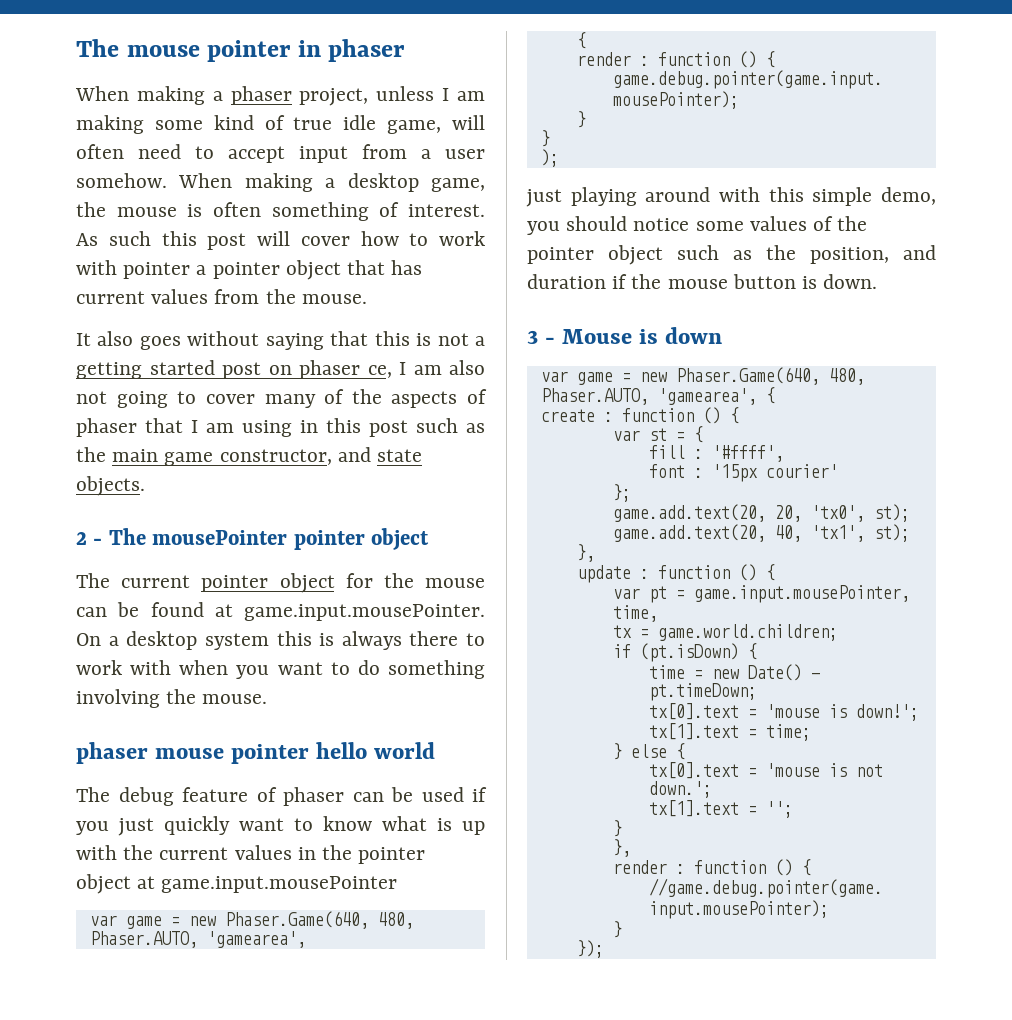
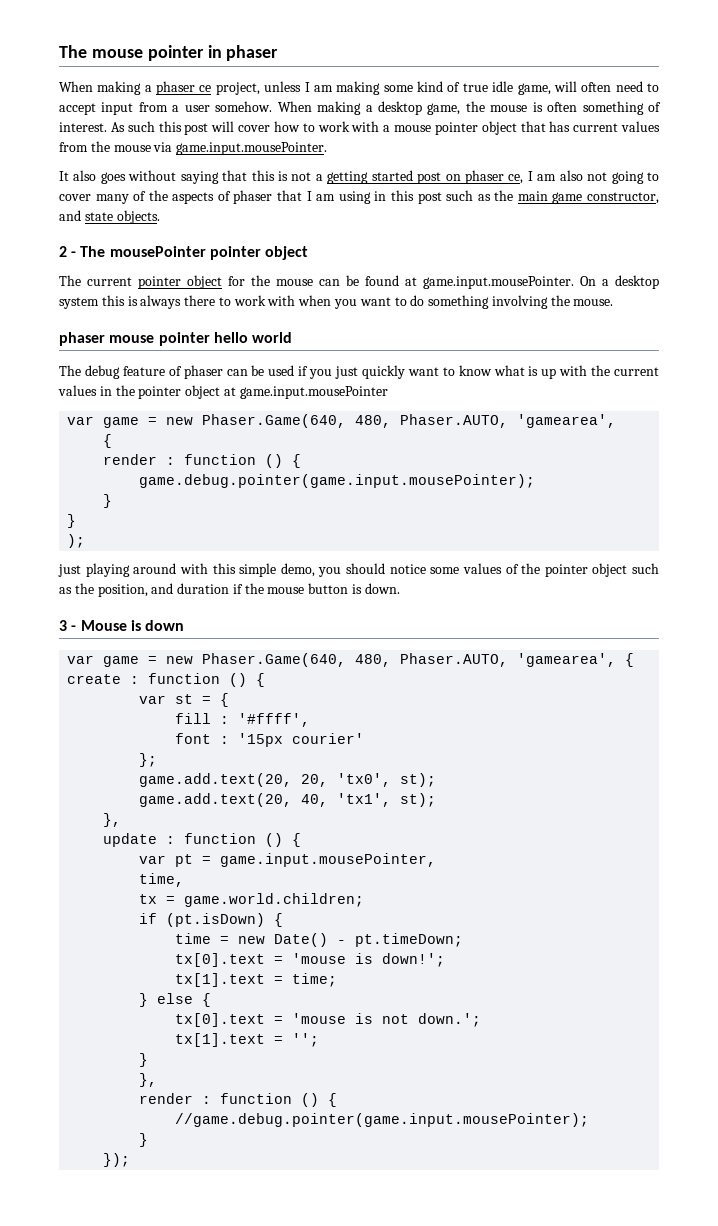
- When making a phaser project, unless I am making some kind of true idle game, will often need to accept input from a user somehow.
+ When making a phaser ce project, unless I am making some kind of true idle game, will often need to accept input from a user somehow.
- As such this post will cover how to work with pointer a pointer object that has current values from the mouse.
+ As such this post will cover how to work with a mouse pointer object that has current values from the mouse via game.input.mousePointer.

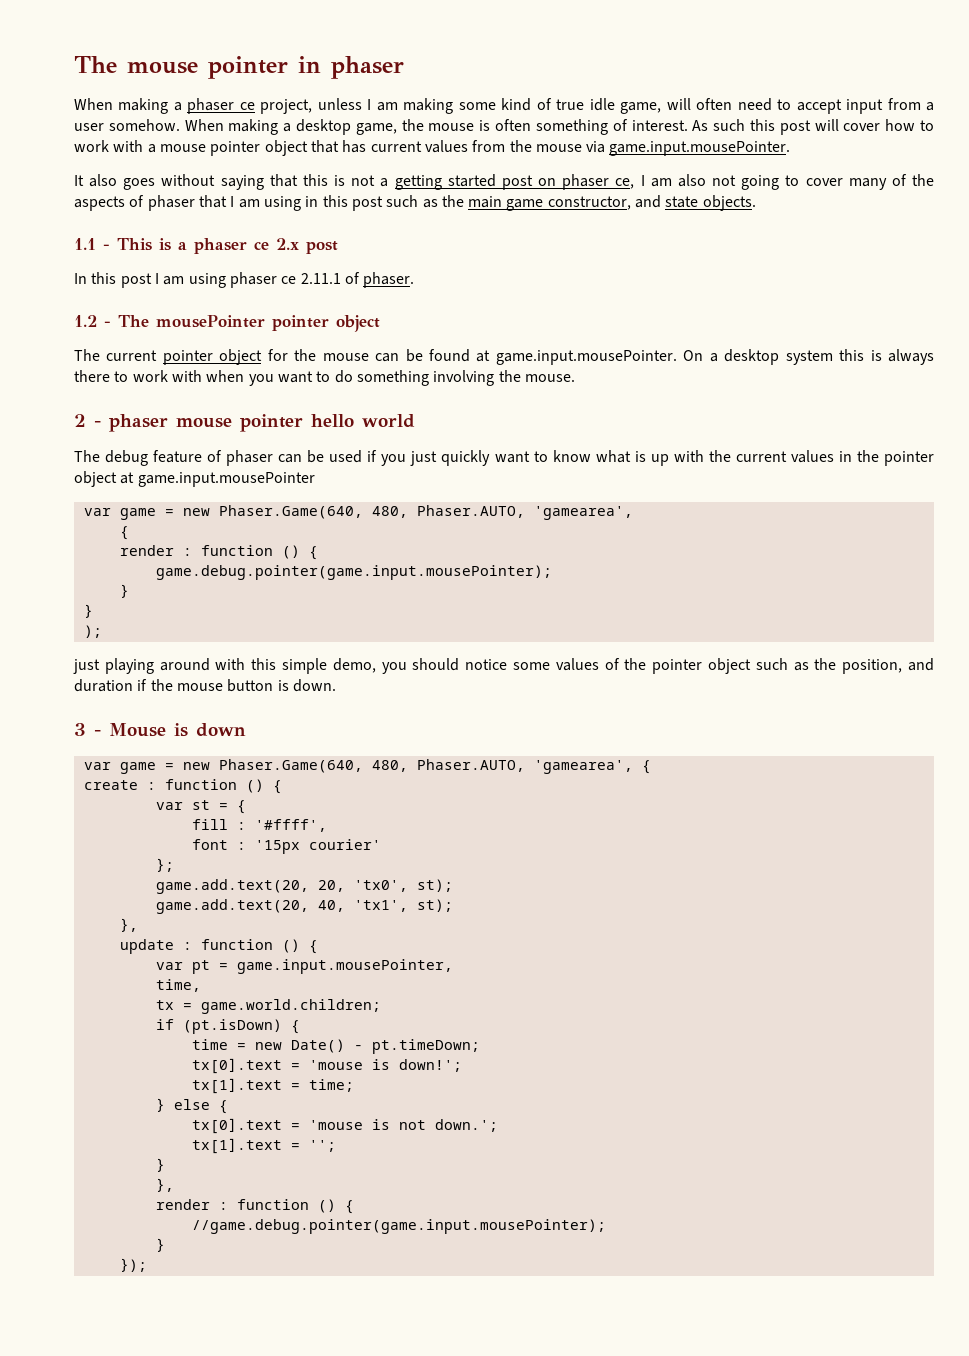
- 2 - The mousePointer pointer object
+ 1.1 - This is a phaser ce 2.x post
+ In this post I am using phaser ce 2.11.1 of phaser.
+ 1.2 - The mousePointer pointer object
- phaser mouse pointer hello world
+ 2 - phaser mouse pointer hello world

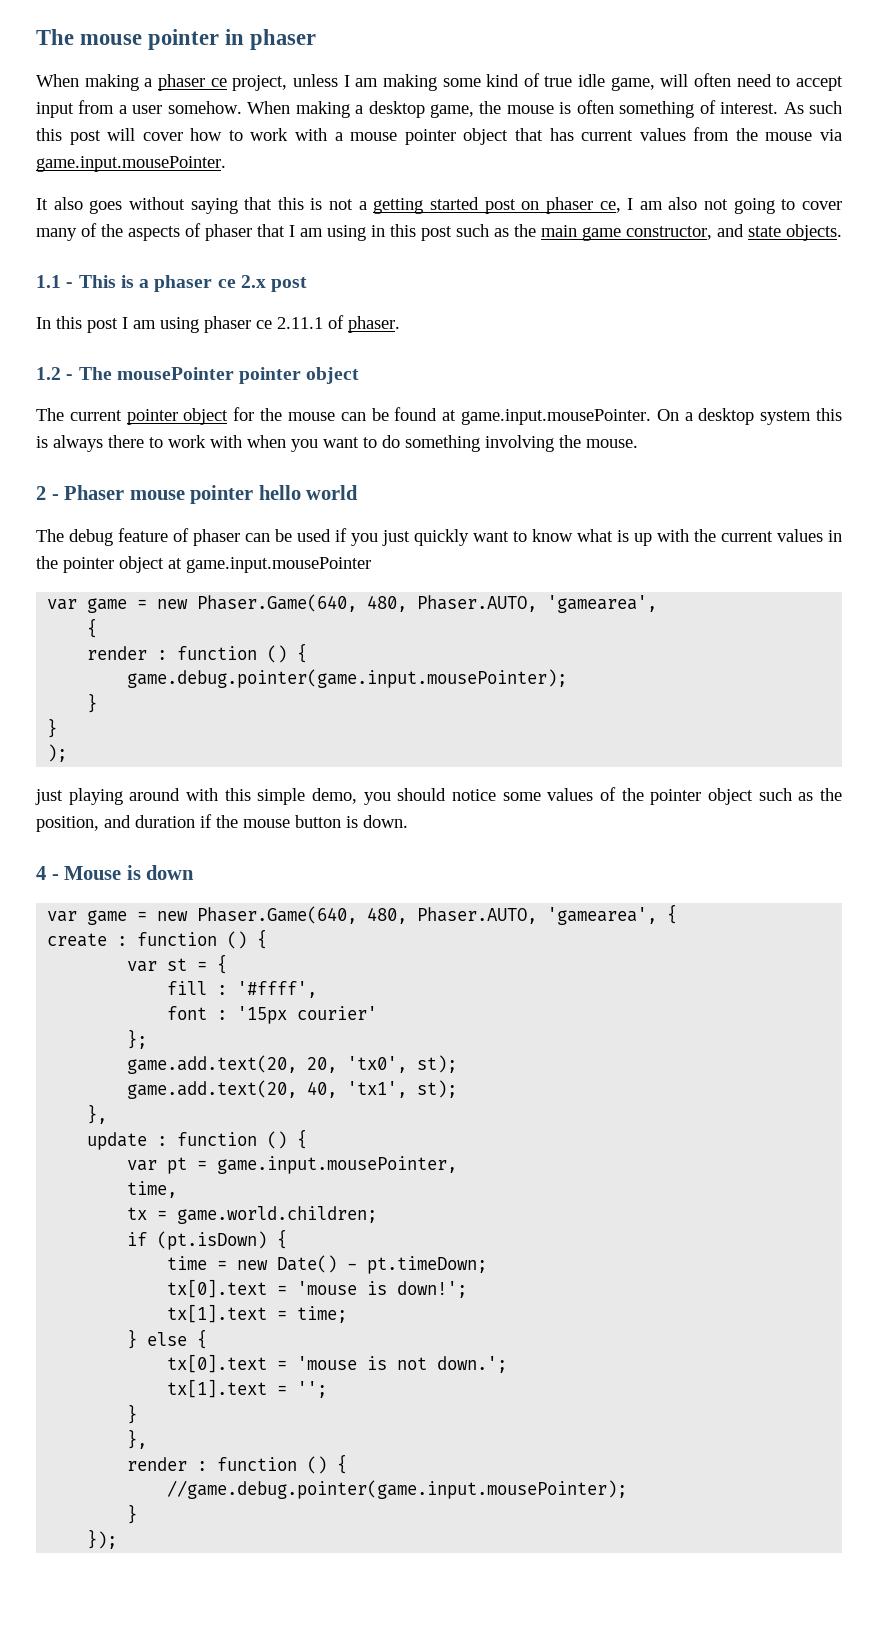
- 2 - phaser mouse pointer hello world
+ 2 - Phaser mouse pointer hello world
- 3 - Mouse is down
+ 4 - Mouse is down

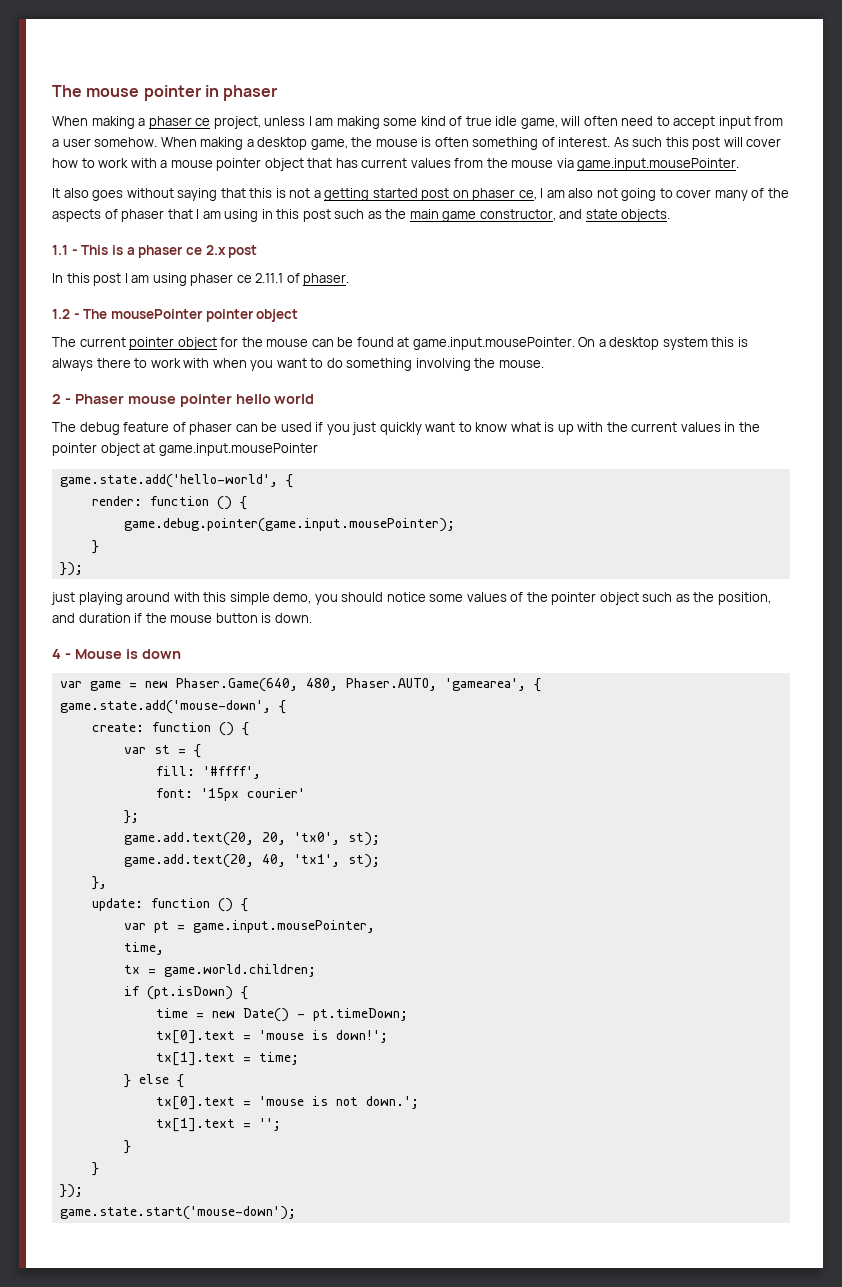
  The debug feature of phaser can be used if you just quickly want to know what is up with the current values in the pointer object at game.input.mousePointer
- var game = new Phaser.Game(640, 480, Phaser.AUTO, 'gamearea',
- {
- render : function () {
+ game.state.add('hello-world', {
+ render: function () {
  game.debug.pointer(game.input.mousePointer);
  }
- }
- );
+ });
- create : function () {
+ game.state.add('mouse-down', {
+ create: function () {
- fill : '#ffff',
+ fill: '#ffff',
- font : '15px courier'
+ font: '15px courier'
- update : function () {
+ update: function () {
  tx[1].text = '';
  }
- },
- render : function () {
- //game.debug.pointer(game.input.mousePointer);
  }
  });
+ game.state.start('mouse-down');

